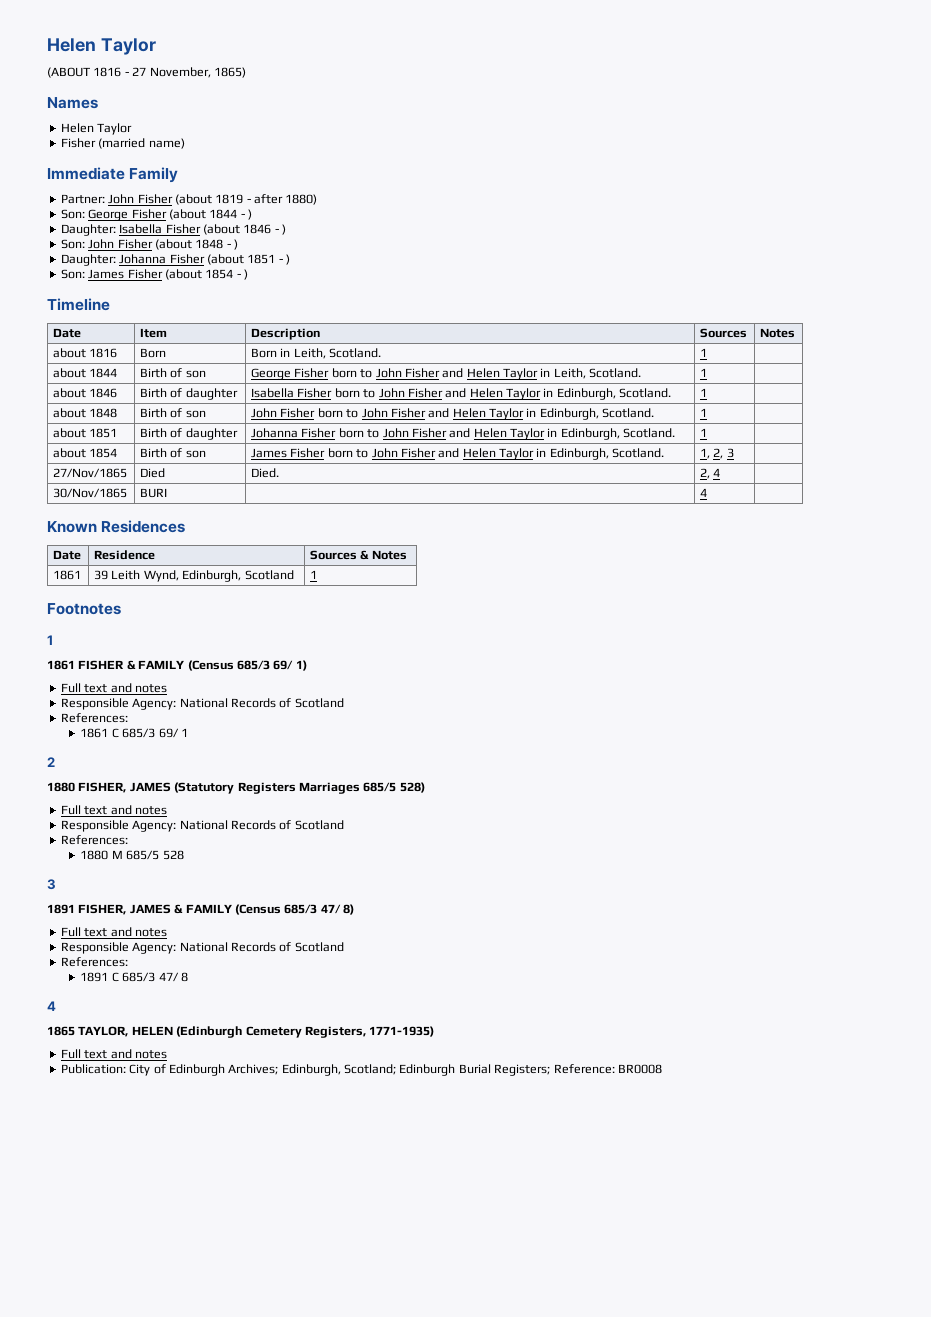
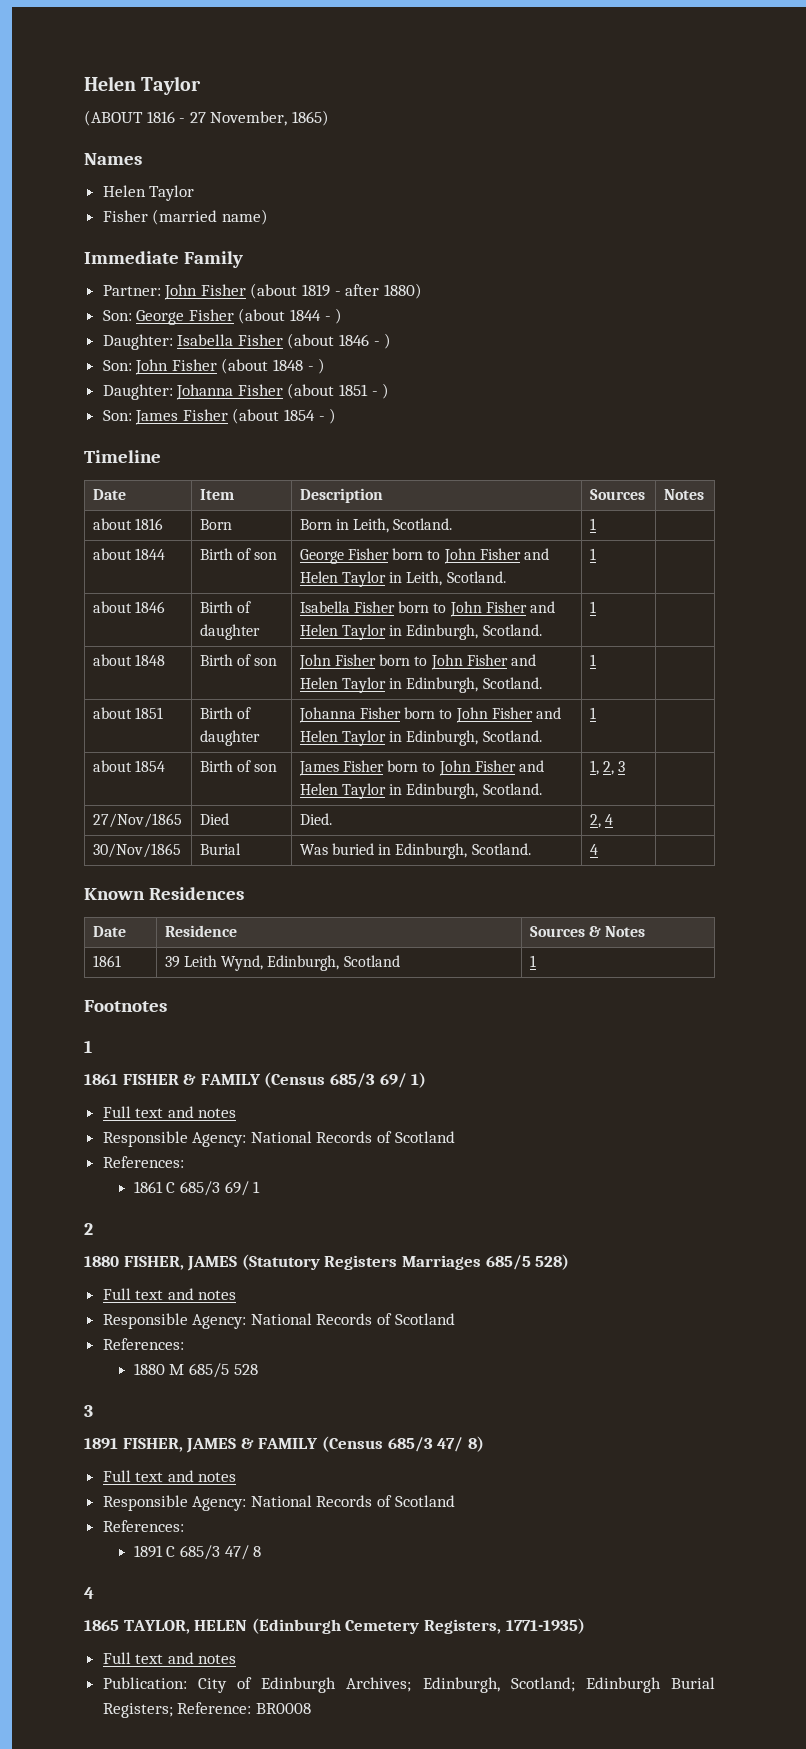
- 30/Nov/1865 | BURI | | 4 |
+ 30/Nov/1865 | Burial | Was buried in Edinburgh, Scotland. | 4 |

